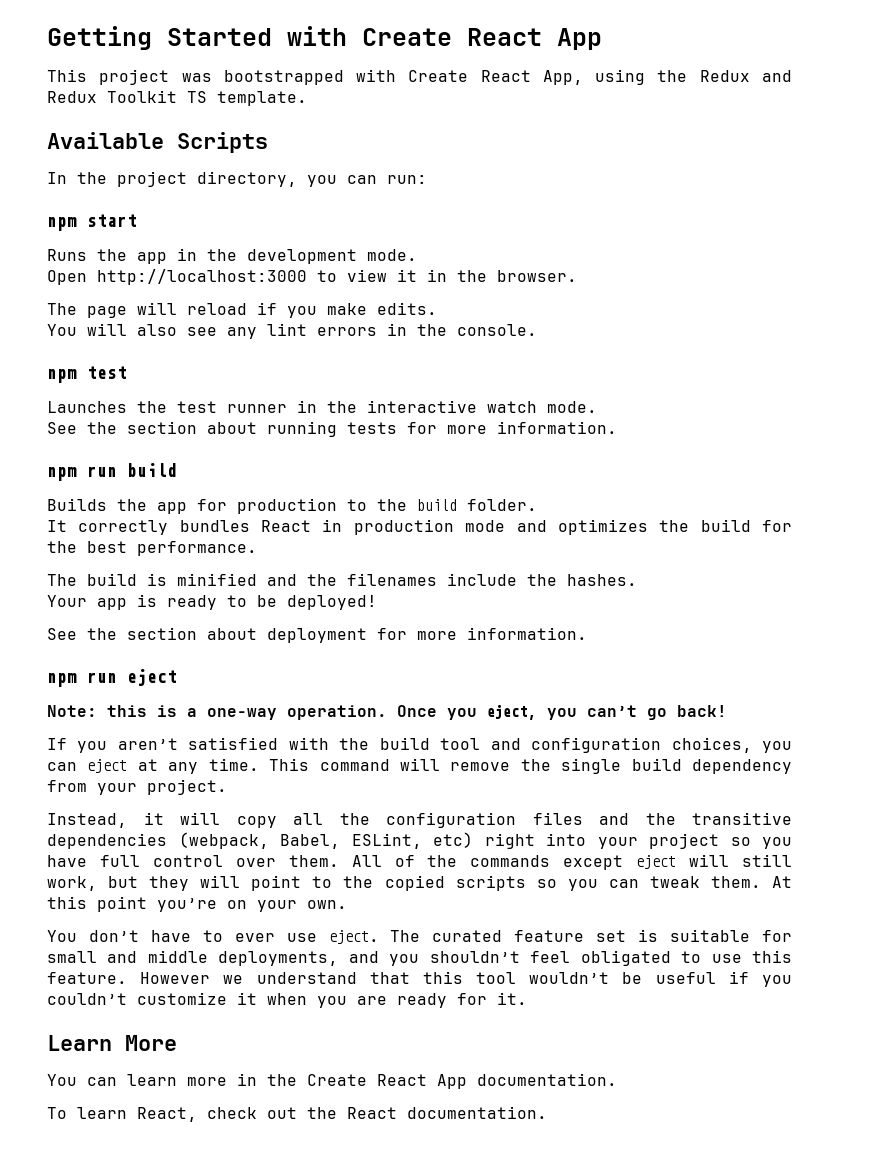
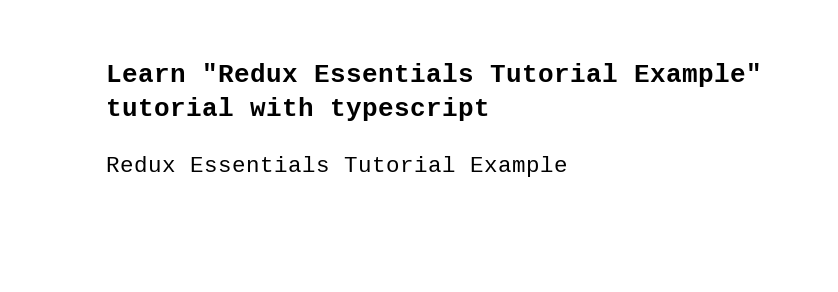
- Getting Started with Create React App
- This project was bootstrapped with Create React App, using the Redux and Redux Toolkit TS template.
- Available Scripts
- In the project directory, you can run:
- npm start
- Runs the app in the development mode.
- Open http://localhost:3000 to view it in the browser.
- The page will reload if you make edits.
- You will also see any lint errors in the console.
- npm test
- Launches the test runner in the interactive watch mode.
- See the section about running tests for more information.
- npm run build
- Builds the app for production to the build folder.
- It correctly bundles React in production mode and optimizes the build for the best performance.
- The build is minified and the filenames include the hashes.
- Your app is ready to be deployed!
- See the section about deployment for more information.
- npm run eject
- Note: this is a one-way operation. Once you eject, you can’t go back!
- If you aren’t satisfied with the build tool and configuration choices, you can eject at any time. This command will remove the single build dependency from your project.
- Instead, it will copy all the configuration files and the transitive dependencies (webpack, Babel, ESLint, etc) right into your project so you have full control over them. All of the commands except eject will still work, but they will point to the copied scripts so you can tweak them. At this point you’re on your own.
- You don’t have to ever use eject. The curated feature set is suitable for small and middle deployments, and you shouldn’t feel obligated to use this feature. However we understand that this tool wouldn’t be useful if you couldn’t customize it when you are ready for it.
- Learn More
- You can learn more in the Create React App documentation.
- To learn React, check out the React documentation.
+ Learn "Redux Essentials Tutorial Example" tutorial with typescript
+ Redux Essentials Tutorial Example

